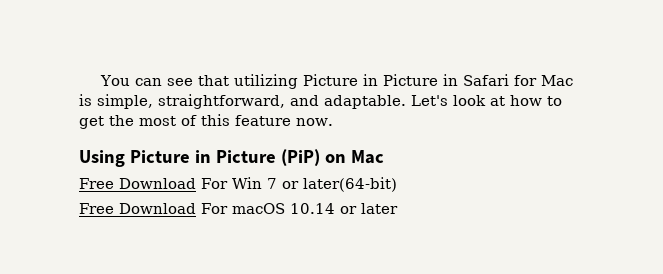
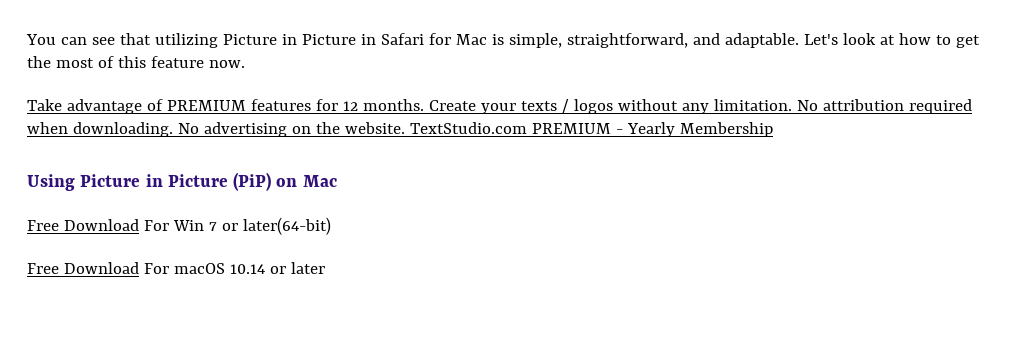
+ Take advantage of PREMIUM features for 12 months. Create your texts / logos without any limitation. No attribution required when downloading. No advertising on the website. TextStudio.com PREMIUM - Yearly Membership

